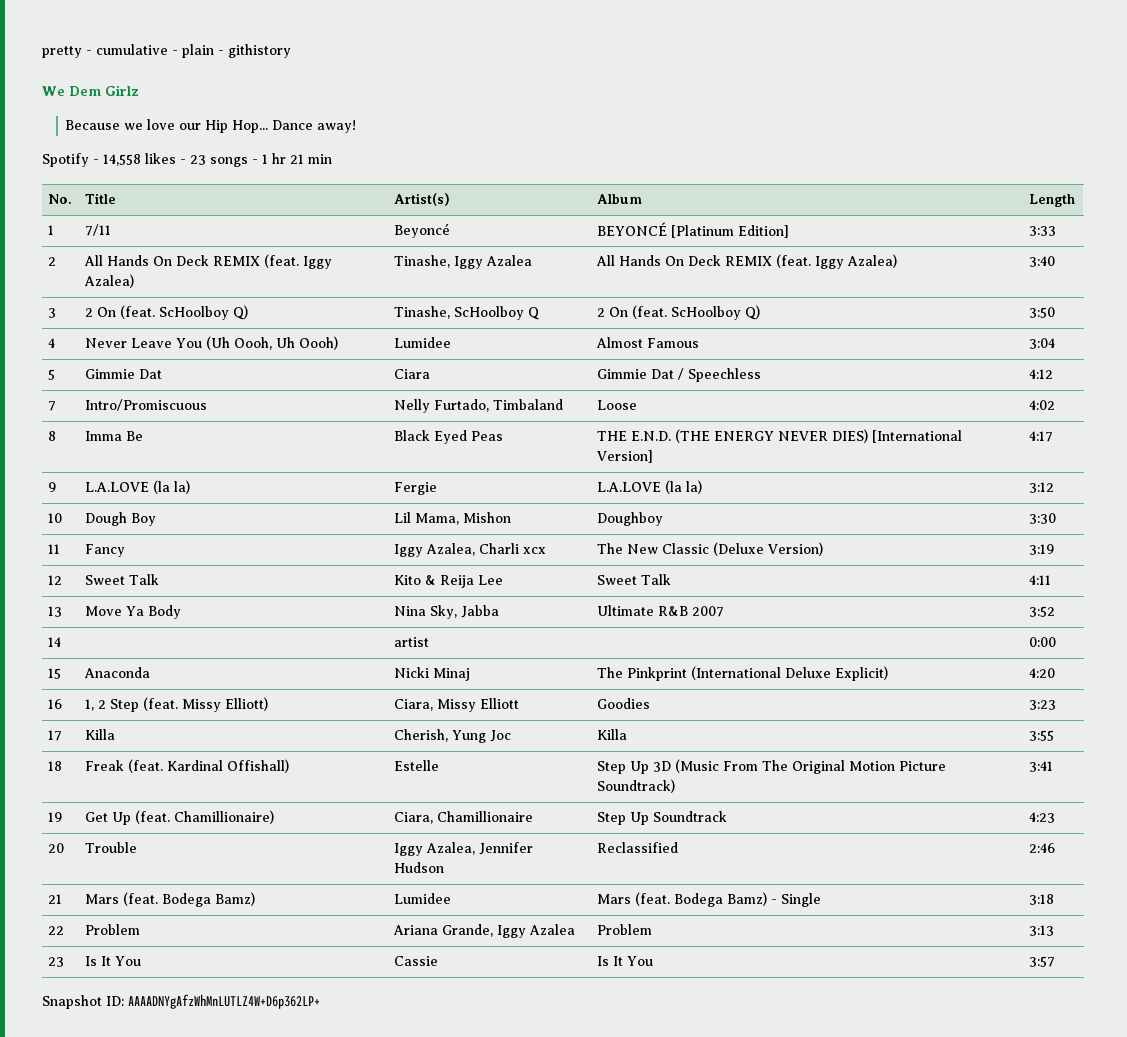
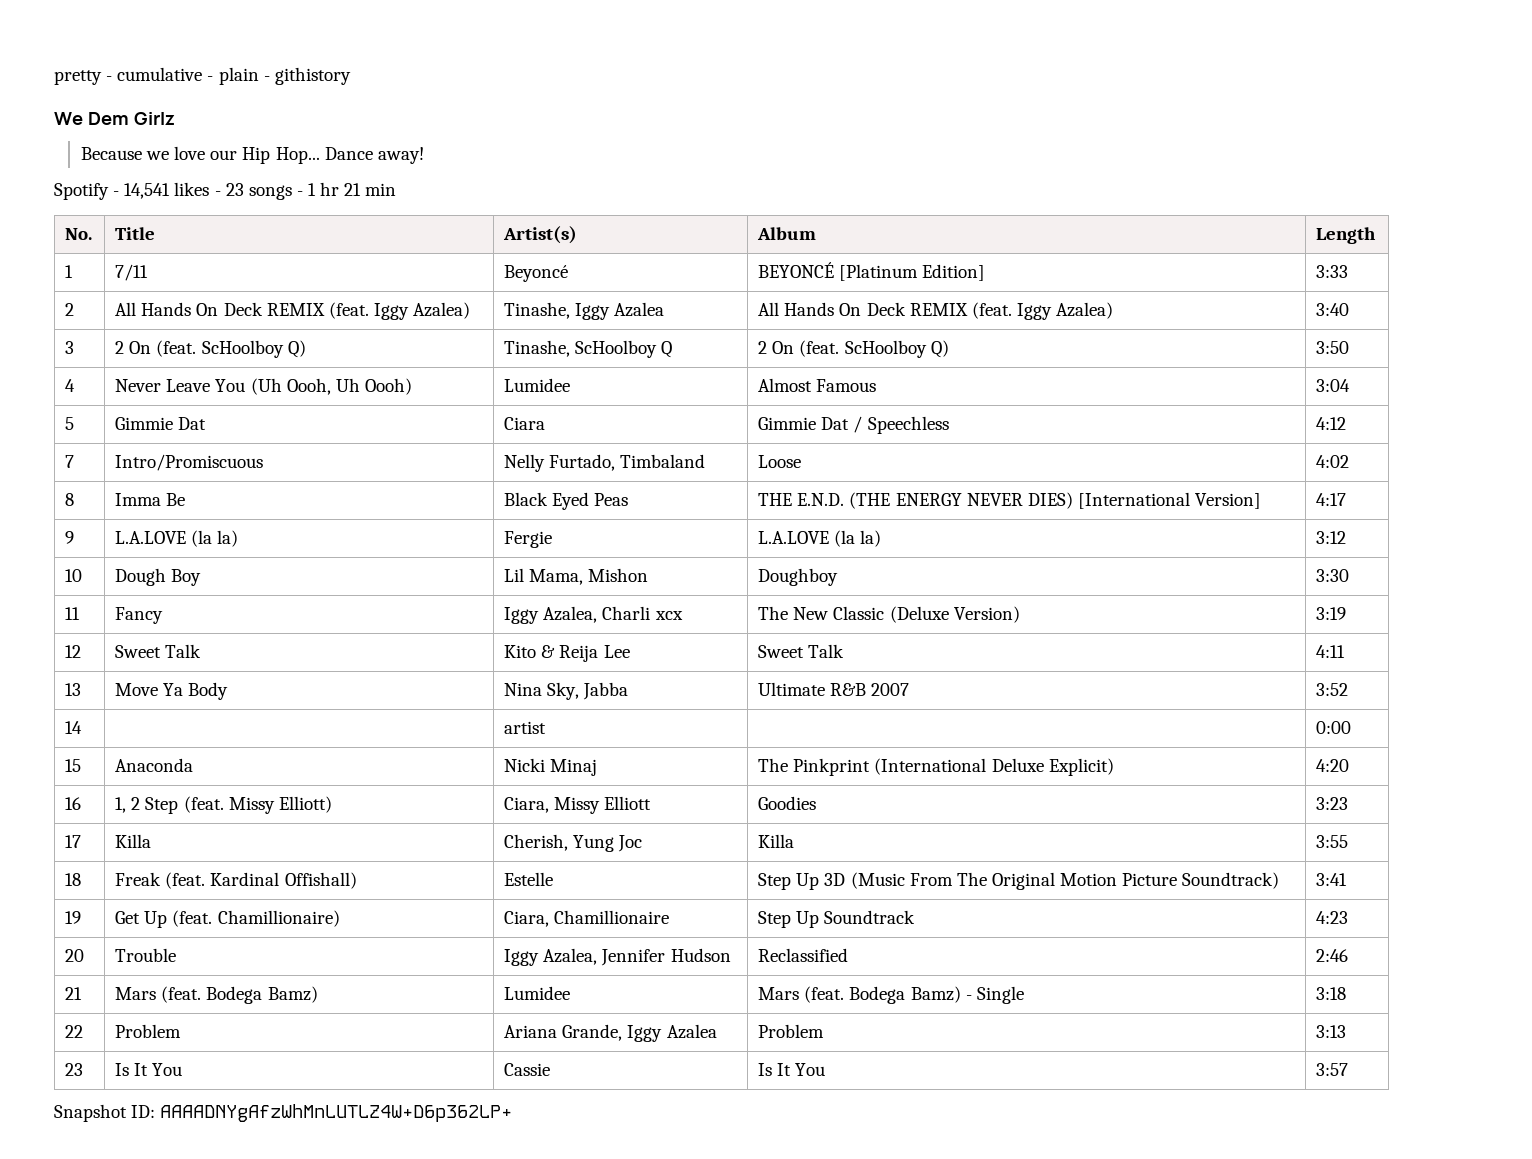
- Spotify - 14,558 likes - 23 songs - 1 hr 21 min
+ Spotify - 14,541 likes - 23 songs - 1 hr 21 min

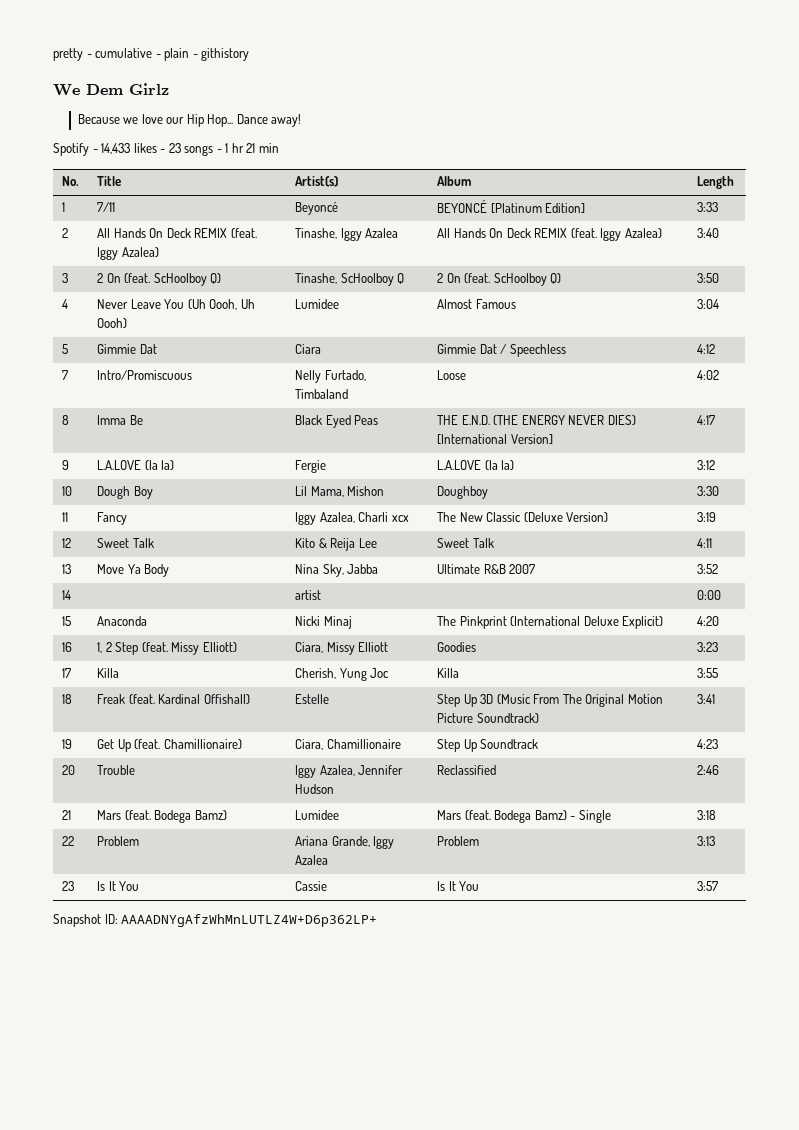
- Spotify - 14,541 likes - 23 songs - 1 hr 21 min
+ Spotify - 14,433 likes - 23 songs - 1 hr 21 min

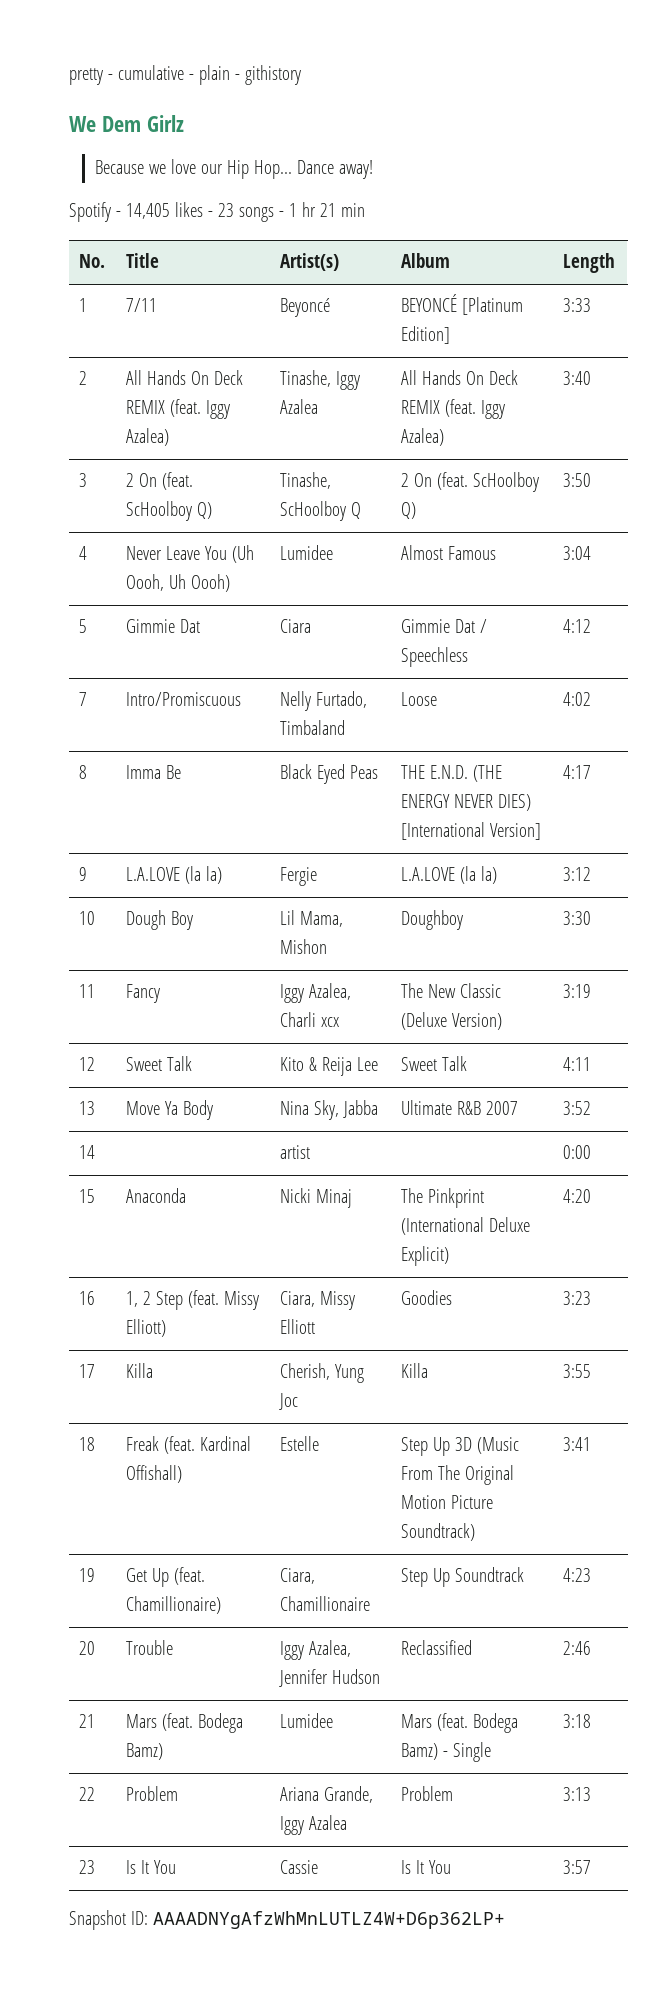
- Spotify - 14,433 likes - 23 songs - 1 hr 21 min
+ Spotify - 14,405 likes - 23 songs - 1 hr 21 min

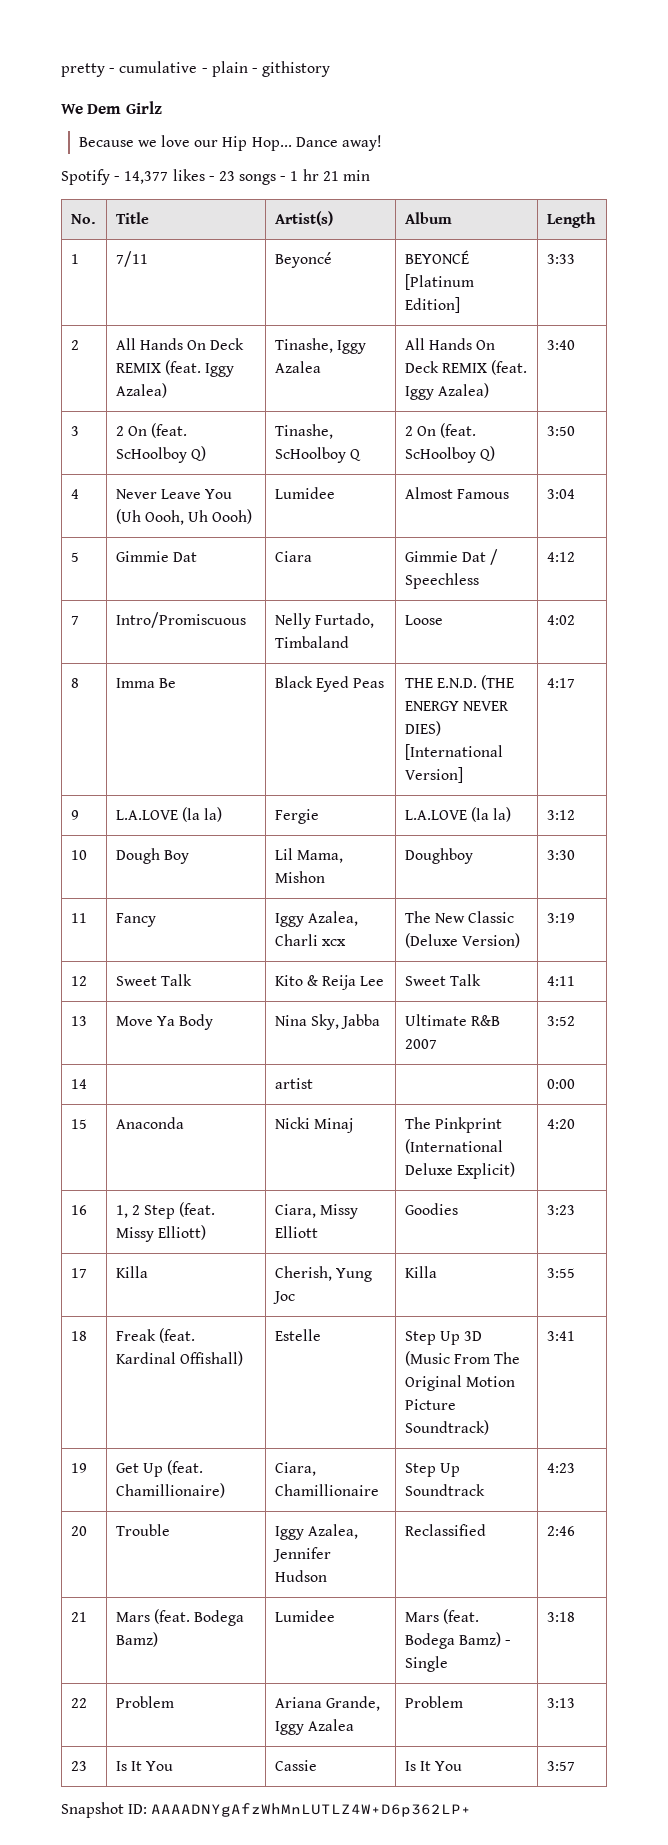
- Spotify - 14,405 likes - 23 songs - 1 hr 21 min
+ Spotify - 14,377 likes - 23 songs - 1 hr 21 min

